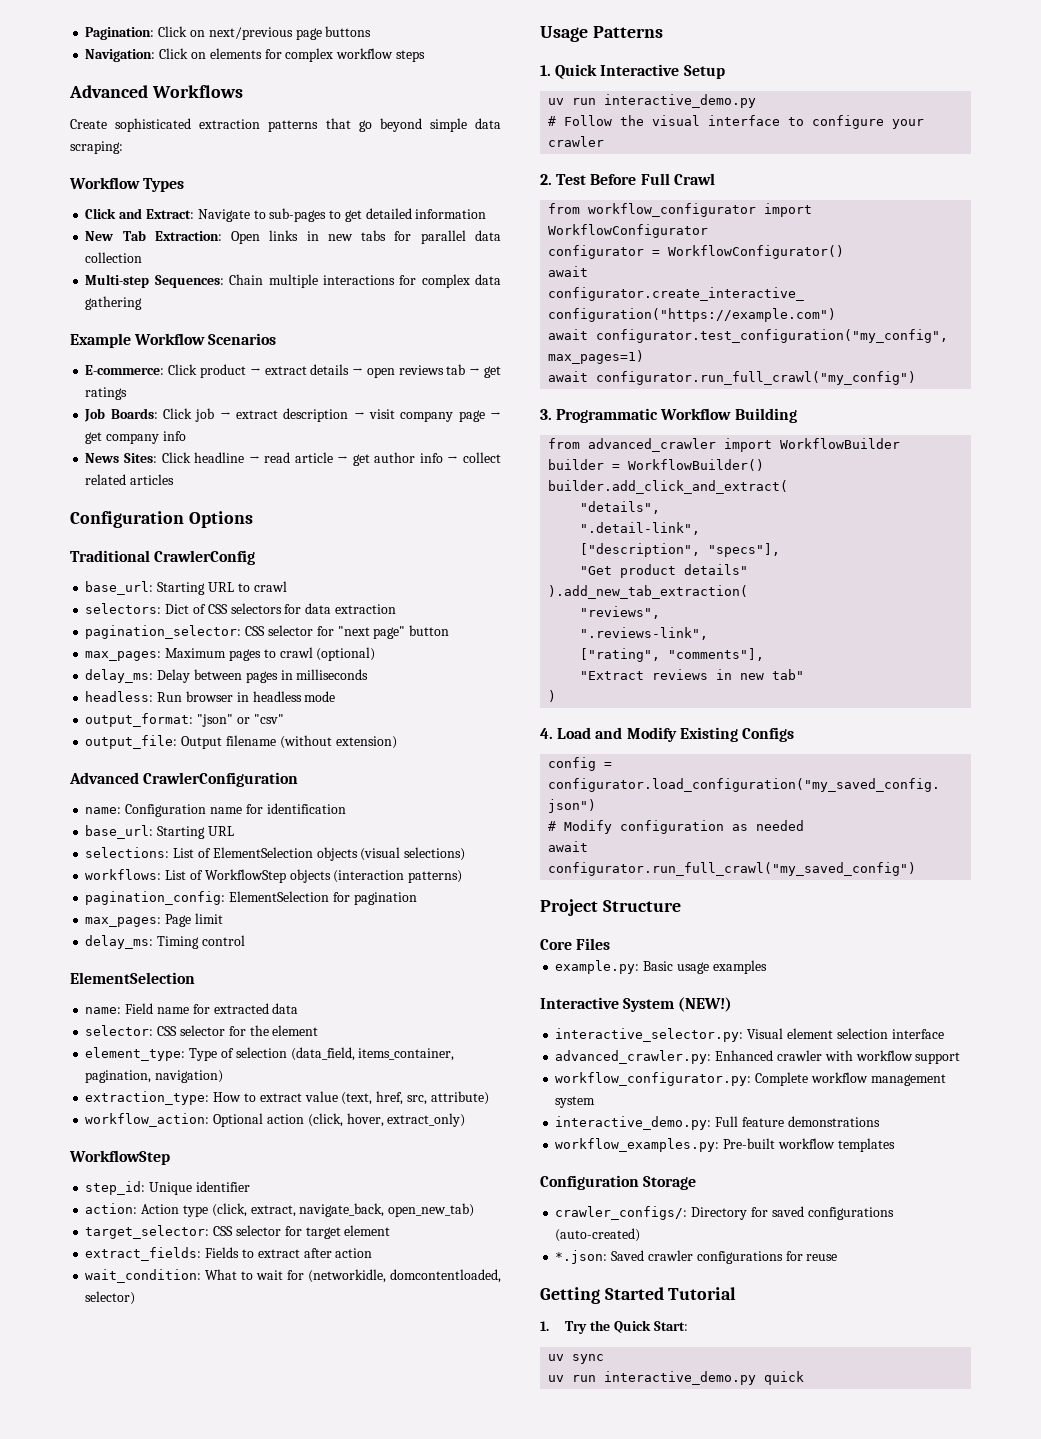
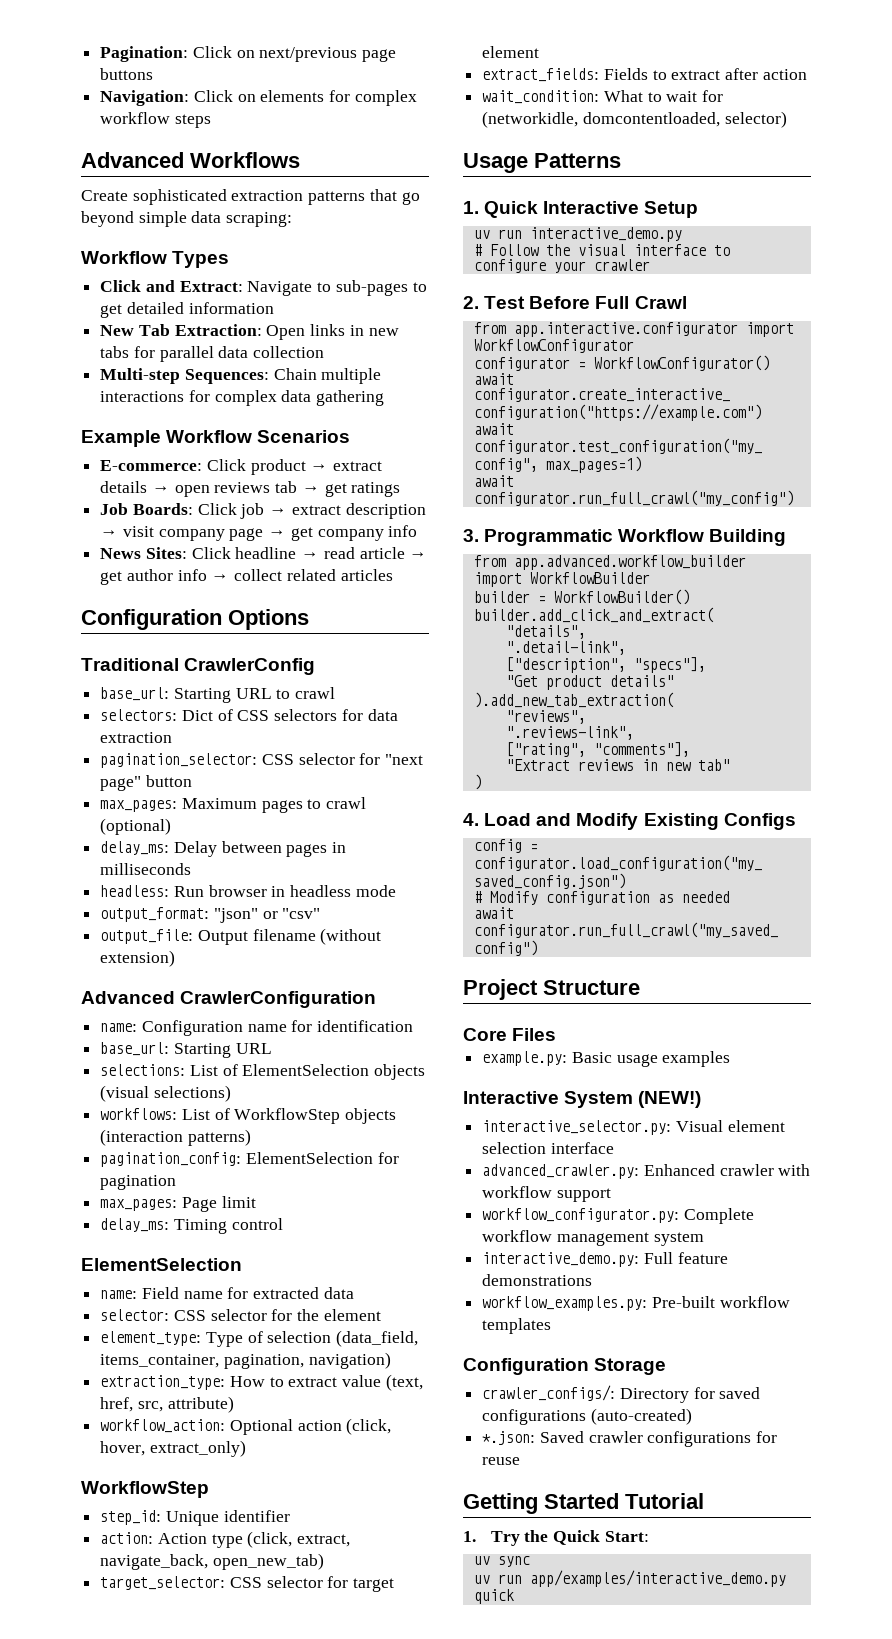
- from workflow_configurator import WorkflowConfigurator
+ from app.interactive.configurator import WorkflowConfigurator
- from advanced_crawler import WorkflowBuilder
+ from app.advanced.workflow_builder import WorkflowBuilder
- uv run interactive_demo.py quick
+ uv run app/examples/interactive_demo.py quick

